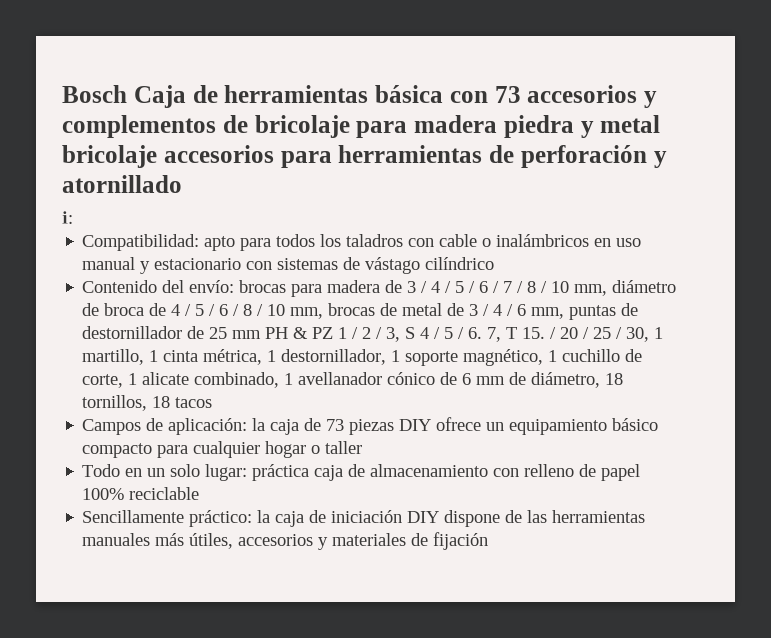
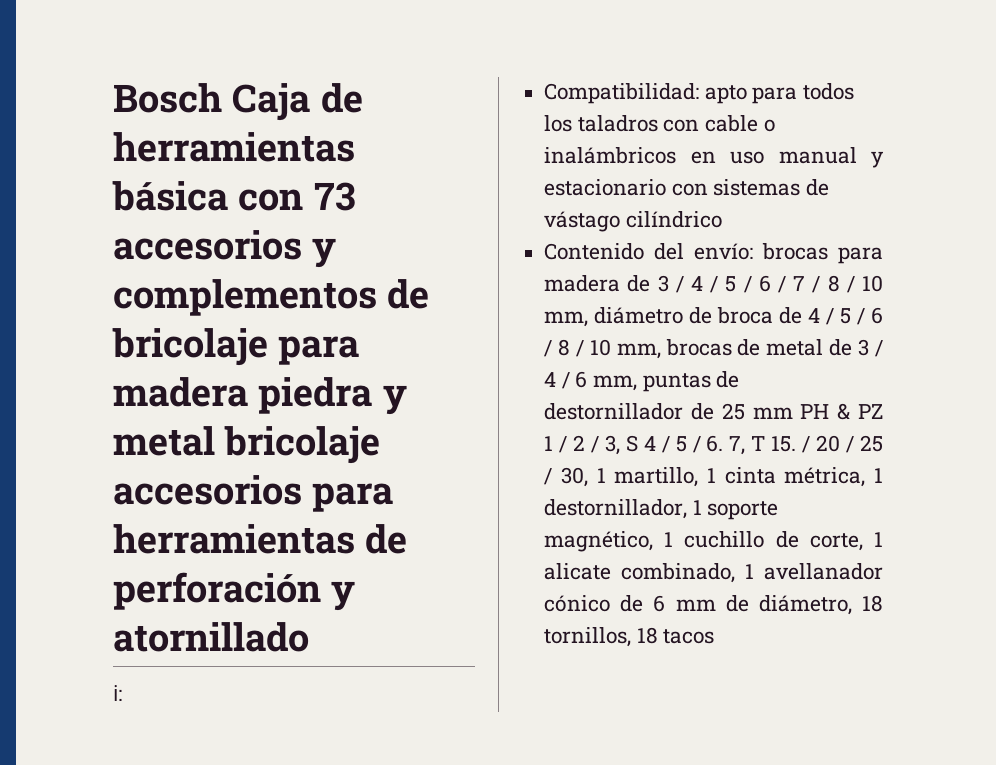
- Campos de aplicación: la caja de 73 piezas DIY ofrece un equipamiento básico compacto para cualquier hogar o taller
- Todo en un solo lugar: práctica caja de almacenamiento con relleno de papel 100% reciclable
- Sencillamente práctico: la caja de iniciación DIY dispone de las herramientas manuales más útiles, accesorios y materiales de fijación

